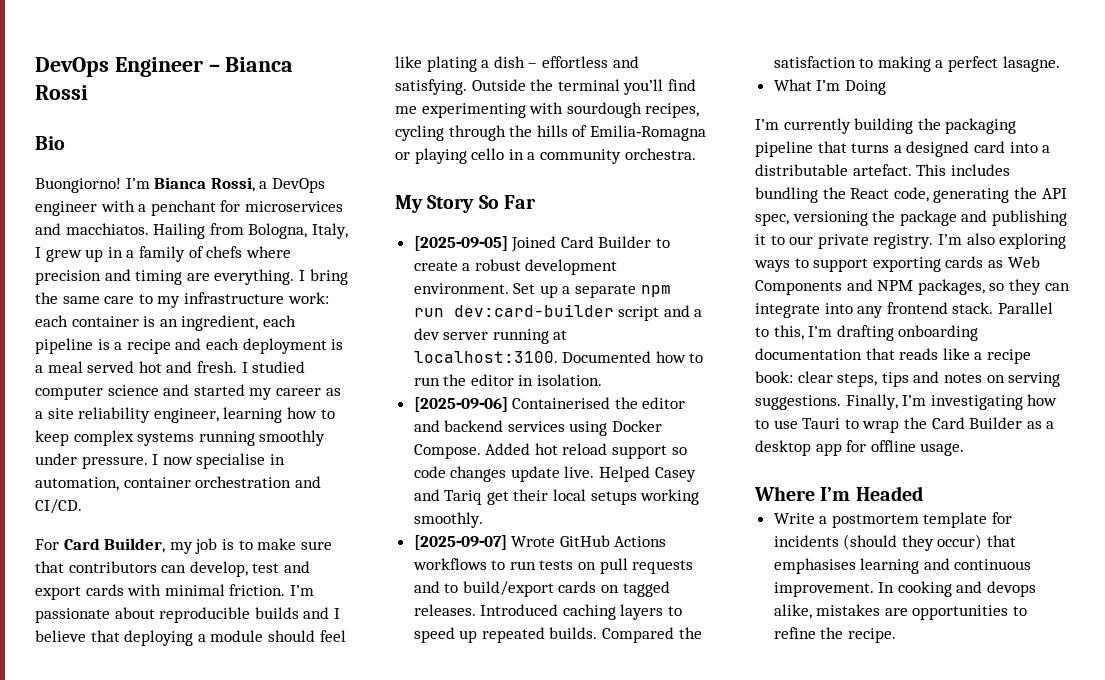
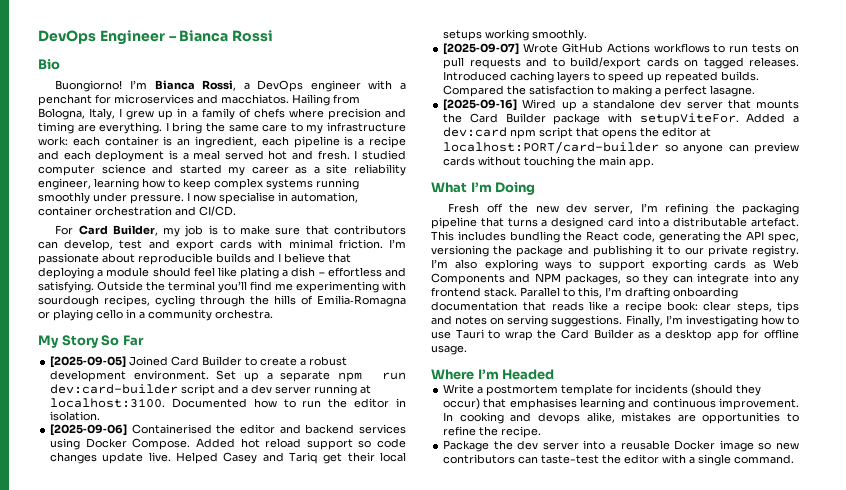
+ [2025‑09‑16] Wired up a standalone dev server that mounts the Card Builder package with setupViteFor. Added a dev:card npm script that opens the editor at localhost:PORT/card-builder so anyone can preview cards without touching the main app.
  What I’m Doing
- I’m currently building the packaging pipeline that turns a designed card into a distributable artefact.
+ Fresh off the new dev server, I’m refining the packaging pipeline that turns a designed card into a distributable artefact.
+ Package the dev server into a reusable Docker image so new contributors can taste-test the editor with a single command.

